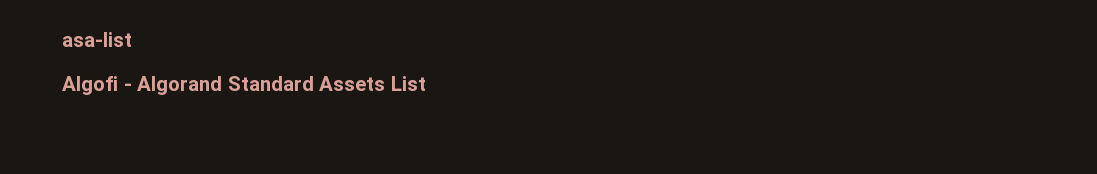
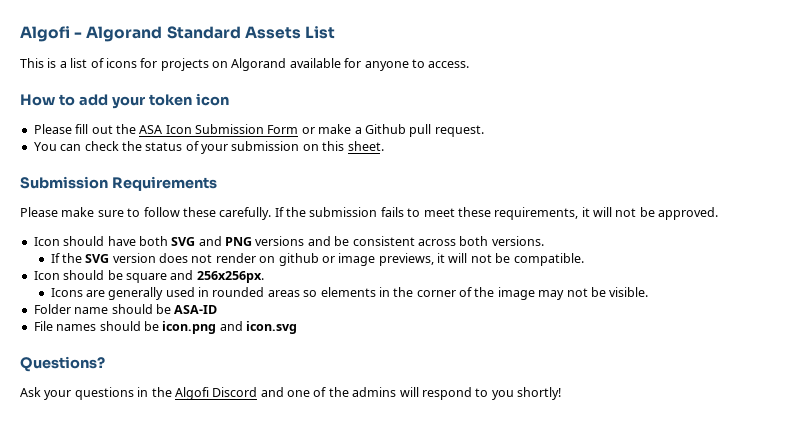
- asa-list
+ This is a list of icons for projects on Algorand available for anyone to access.
+ How to add your token icon
+ Please fill out the ASA Icon Submission Form or make a Github pull request.
+ You can check the status of your submission on this sheet.
+ Submission Requirements
+ Please make sure to follow these carefully. If the submission fails to meet these requirements, it will not be approved.
+ Icon should have both SVG and PNG versions and be consistent across both versions.
+ If the SVG version does not render on github or image previews, it will not be compatible.
+ Icon should be square and 256x256px.
+ Icons are generally used in rounded areas so elements in the corner of the image may not be visible.
+ Folder name should be ASA-ID
+ File names should be icon.png and icon.svg
+ Questions?
+ Ask your questions in the Algofi Discord and one of the admins will respond to you shortly!

